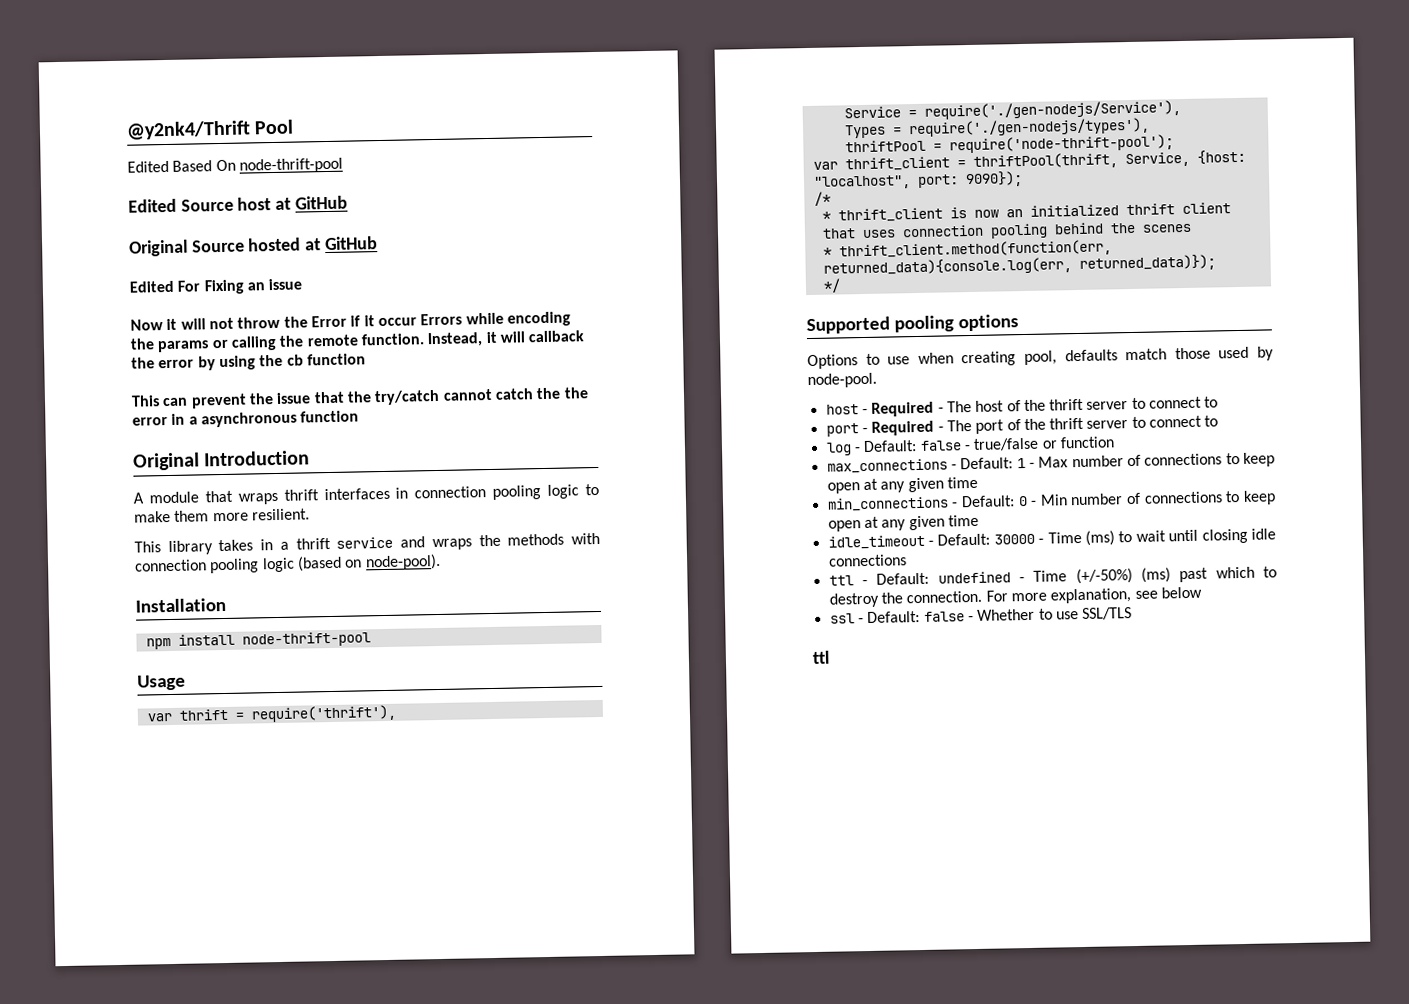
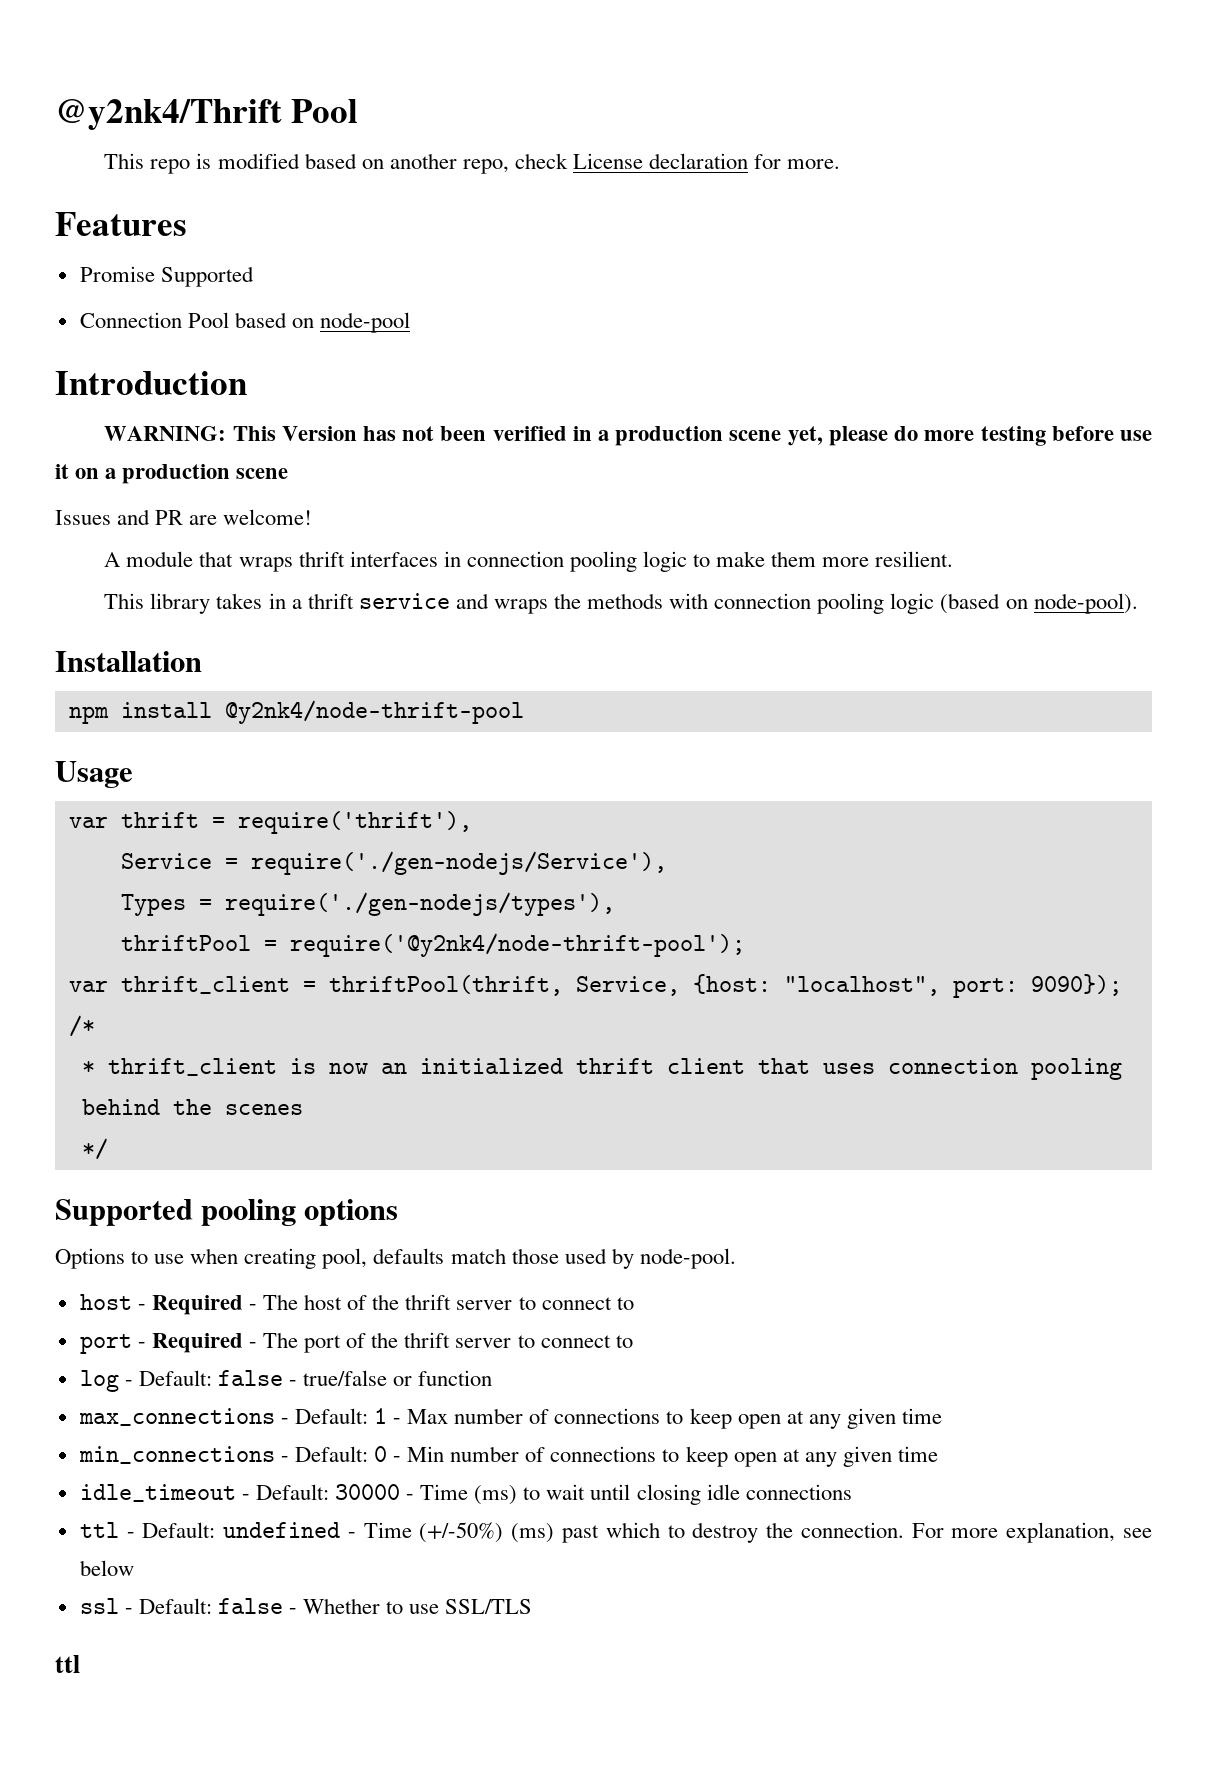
- Edited Based On node-thrift-pool
- Edited Source host at GitHub
- Original Source hosted at GitHub
- Edited For Fixing an issue
- Now it will not throw the Error if it occur Errors while encoding the params or calling the remote function. Instead, it will callback the error by using the cb function
- This can prevent the issue that the try/catch cannot catch the the error in a asynchronous function
- Original Introduction
+ This repo is modified based on another repo, check License declaration for more.
+ Features
+ Promise Supported
+ Connection Pool based on node-pool
+ Introduction
+ WARNING: This Version has not been verified in a production scene yet, please do more testing before use it on a production scene
+ Issues and PR are welcome!
- npm install node-thrift-pool
+ npm install @y2nk4/node-thrift-pool
- thriftPool = require('node-thrift-pool');
+ thriftPool = require('@y2nk4/node-thrift-pool');
- * thrift_client.method(function(err, returned_data){console.log(err, returned_data)});

